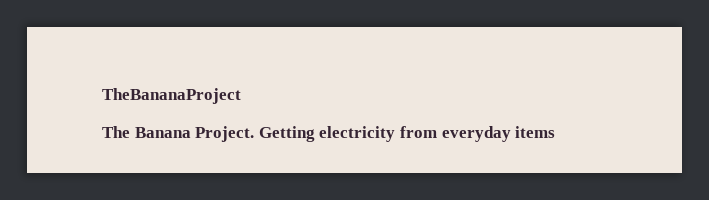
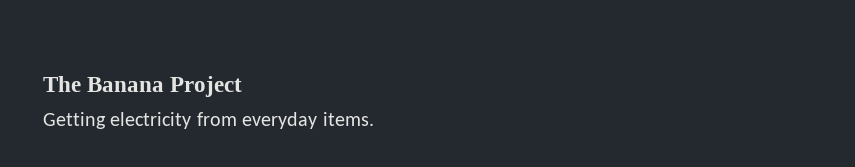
- TheBananaProject
- The Banana Project. Getting electricity from everyday items
+ The Banana Project
+ Getting electricity from everyday items.

